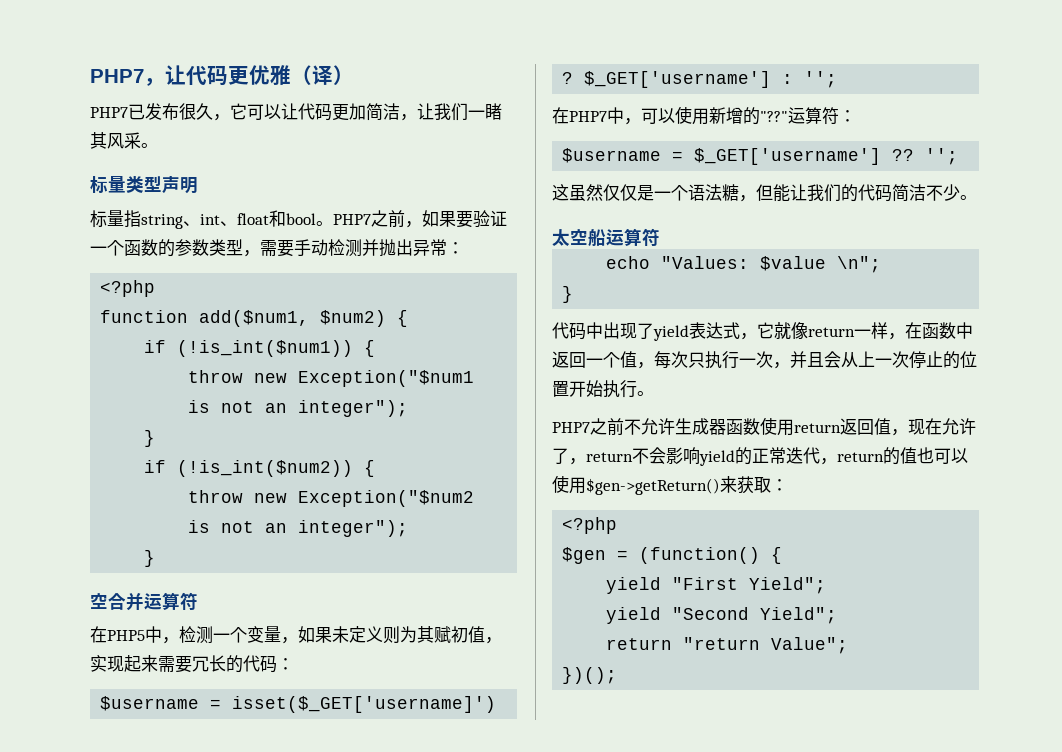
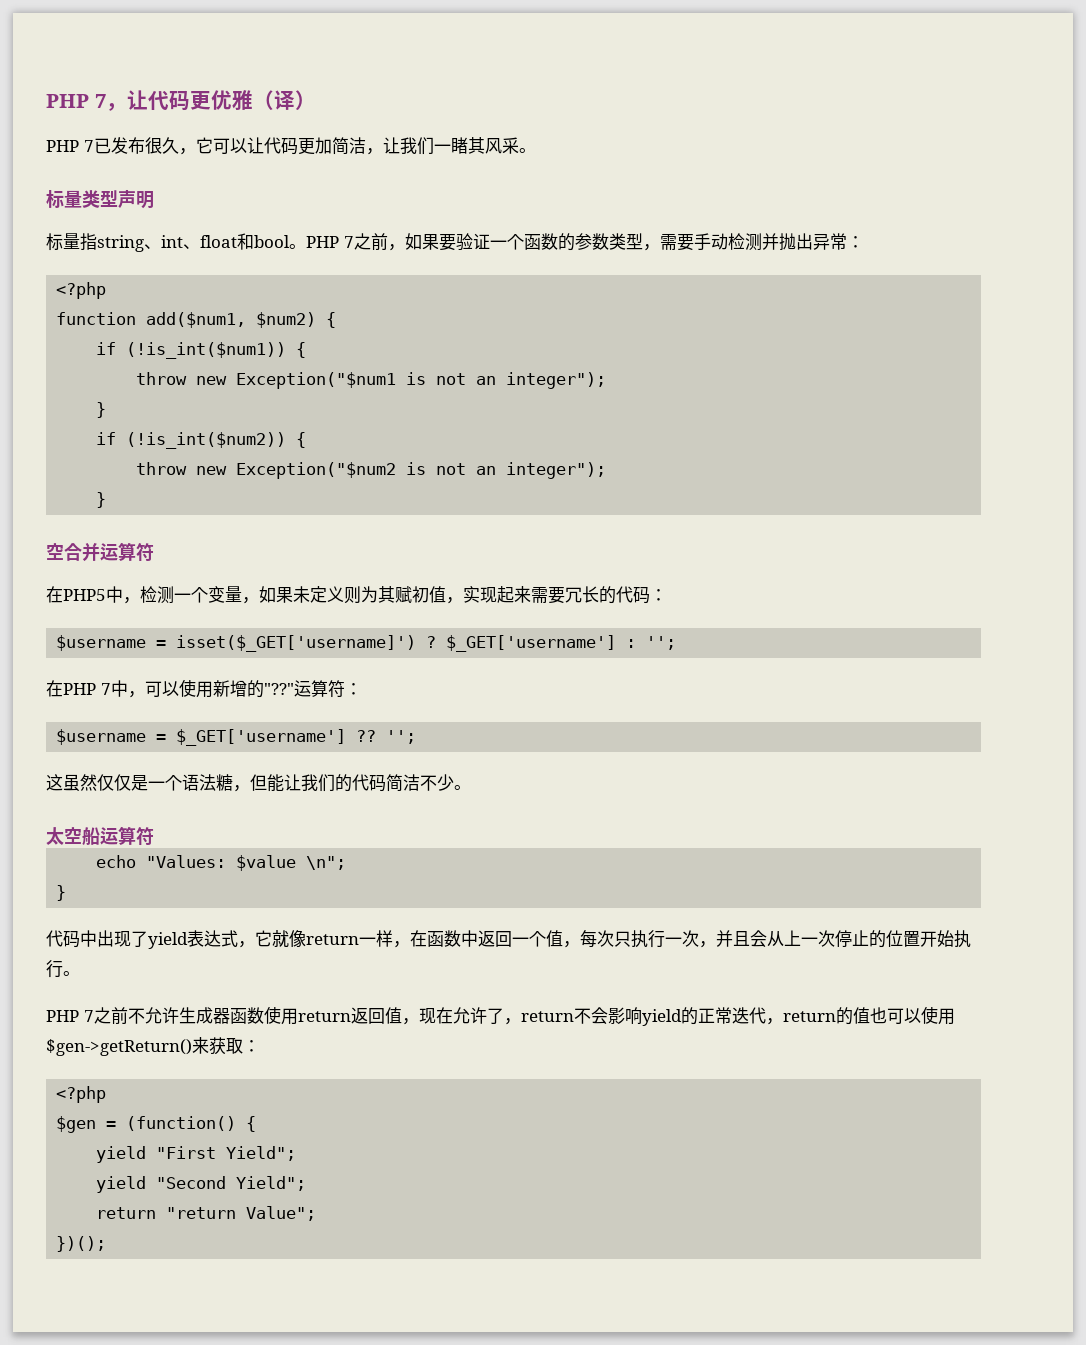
- PHP7，让代码更优雅（译）
+ PHP 7，让代码更优雅（译）
- PHP7已发布很久，它可以让代码更加简洁，让我们一睹其风采。
+ PHP 7已发布很久，它可以让代码更加简洁，让我们一睹其风采。
- PHP7之前，如果要验证一个函数的参数类型，需要手动检测并抛出异常：
+ PHP 7之前，如果要验证一个函数的参数类型，需要手动检测并抛出异常：
- 在PHP7中，可以使用新增的"??"
+ 在PHP 7中，可以使用新增的"??"
- PHP7之前不允许生成器函数使用return返回值，现在允许了，return不会影响yield的正常迭代，return的值也可以使用$gen->getReturn()来获取：
+ PHP 7之前不允许生成器函数使用return返回值，现在允许了，return不会影响yield的正常迭代，return的值也可以使用$gen->getReturn()来获取：

